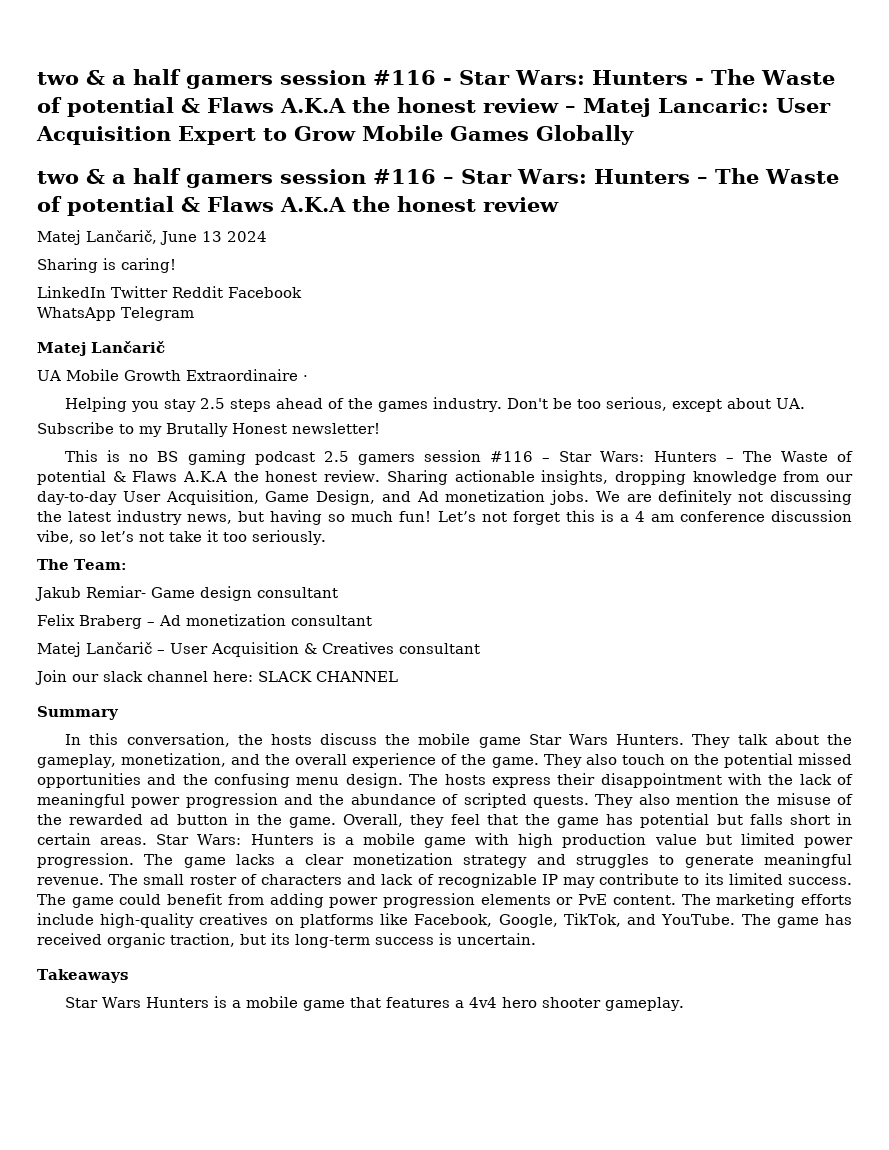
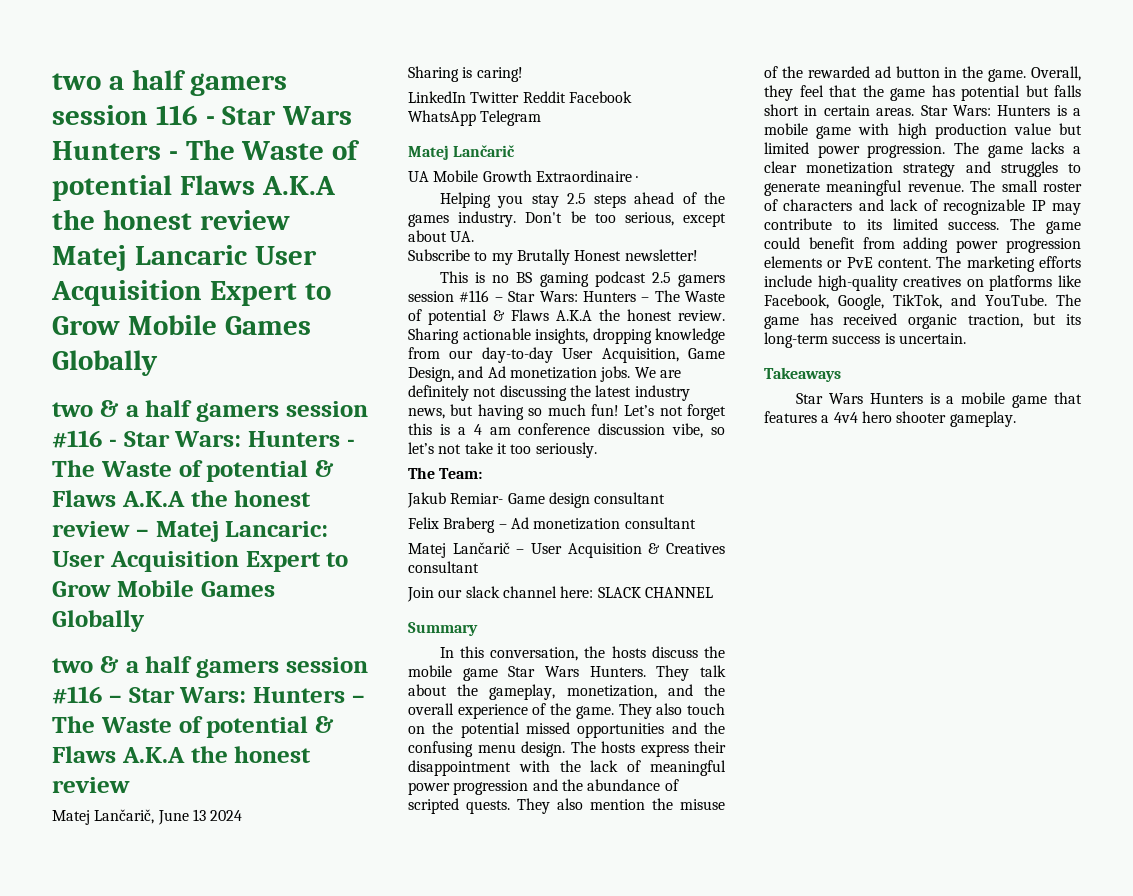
+ two a half gamers session 116 - Star Wars Hunters - The Waste of potential Flaws A.K.A the honest review Matej Lancaric User Acquisition Expert to Grow Mobile Games Globally

